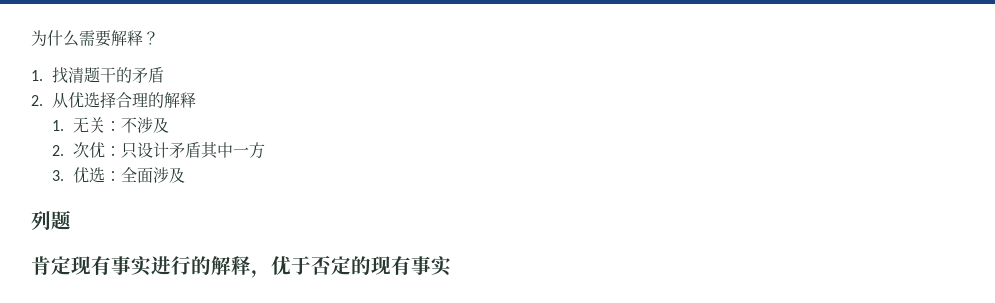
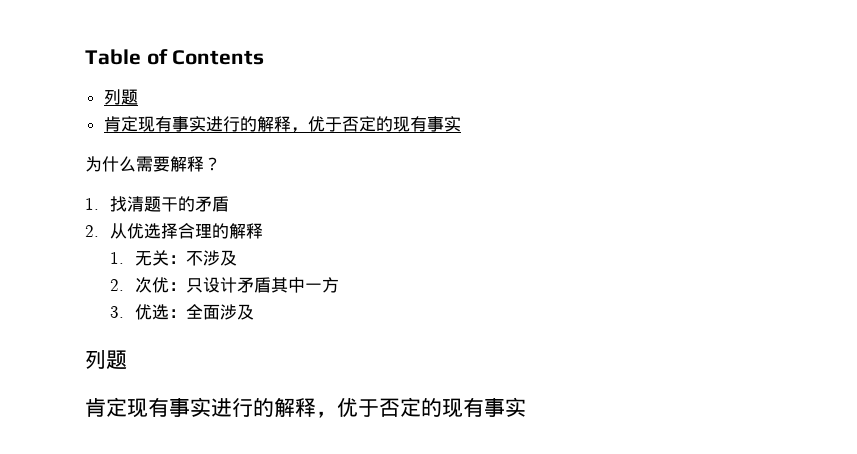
+ Table of Contents
+ 列题
+ 肯定现有事实进行的解释，优于否定的现有事实

